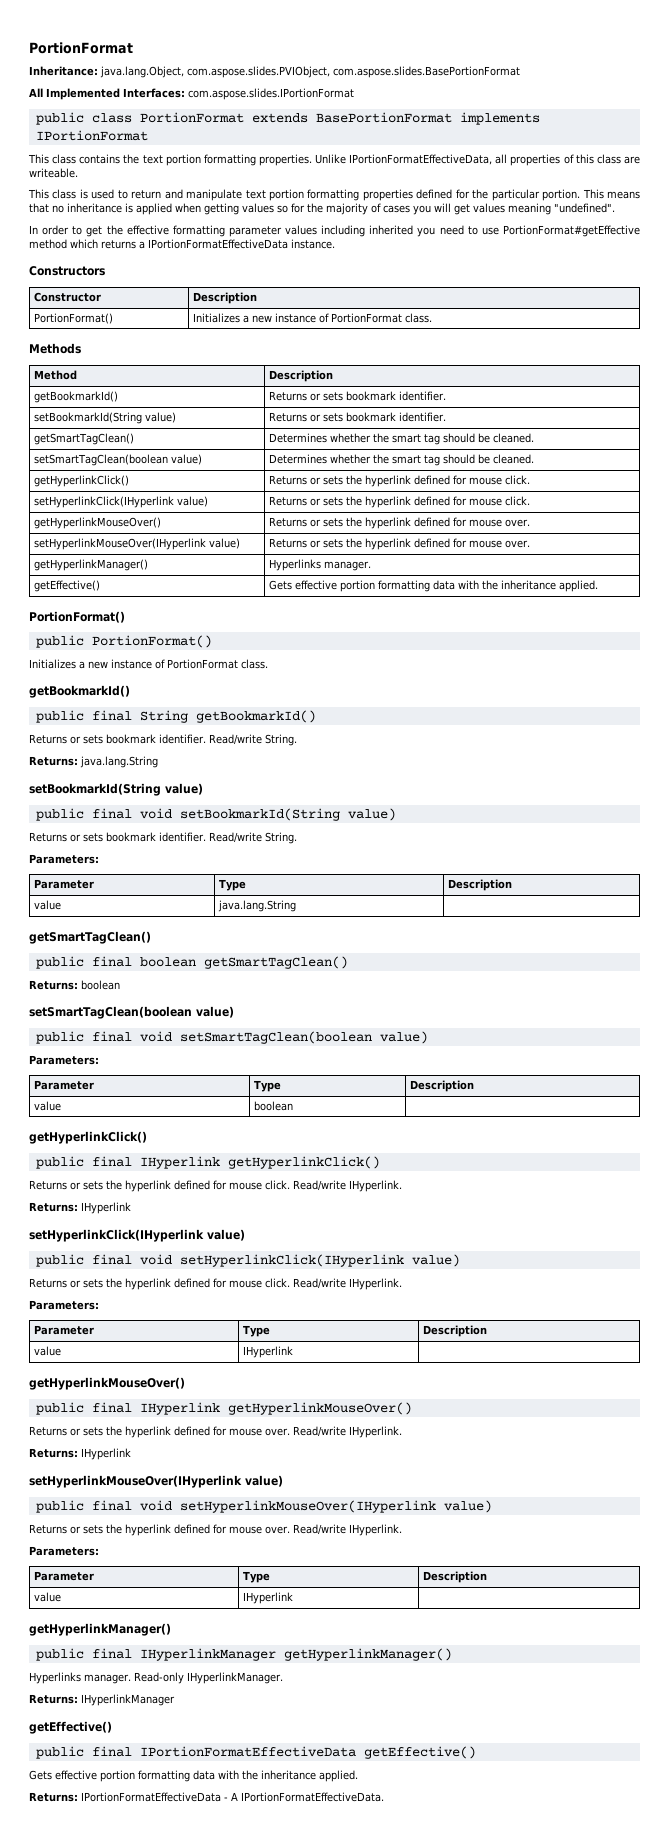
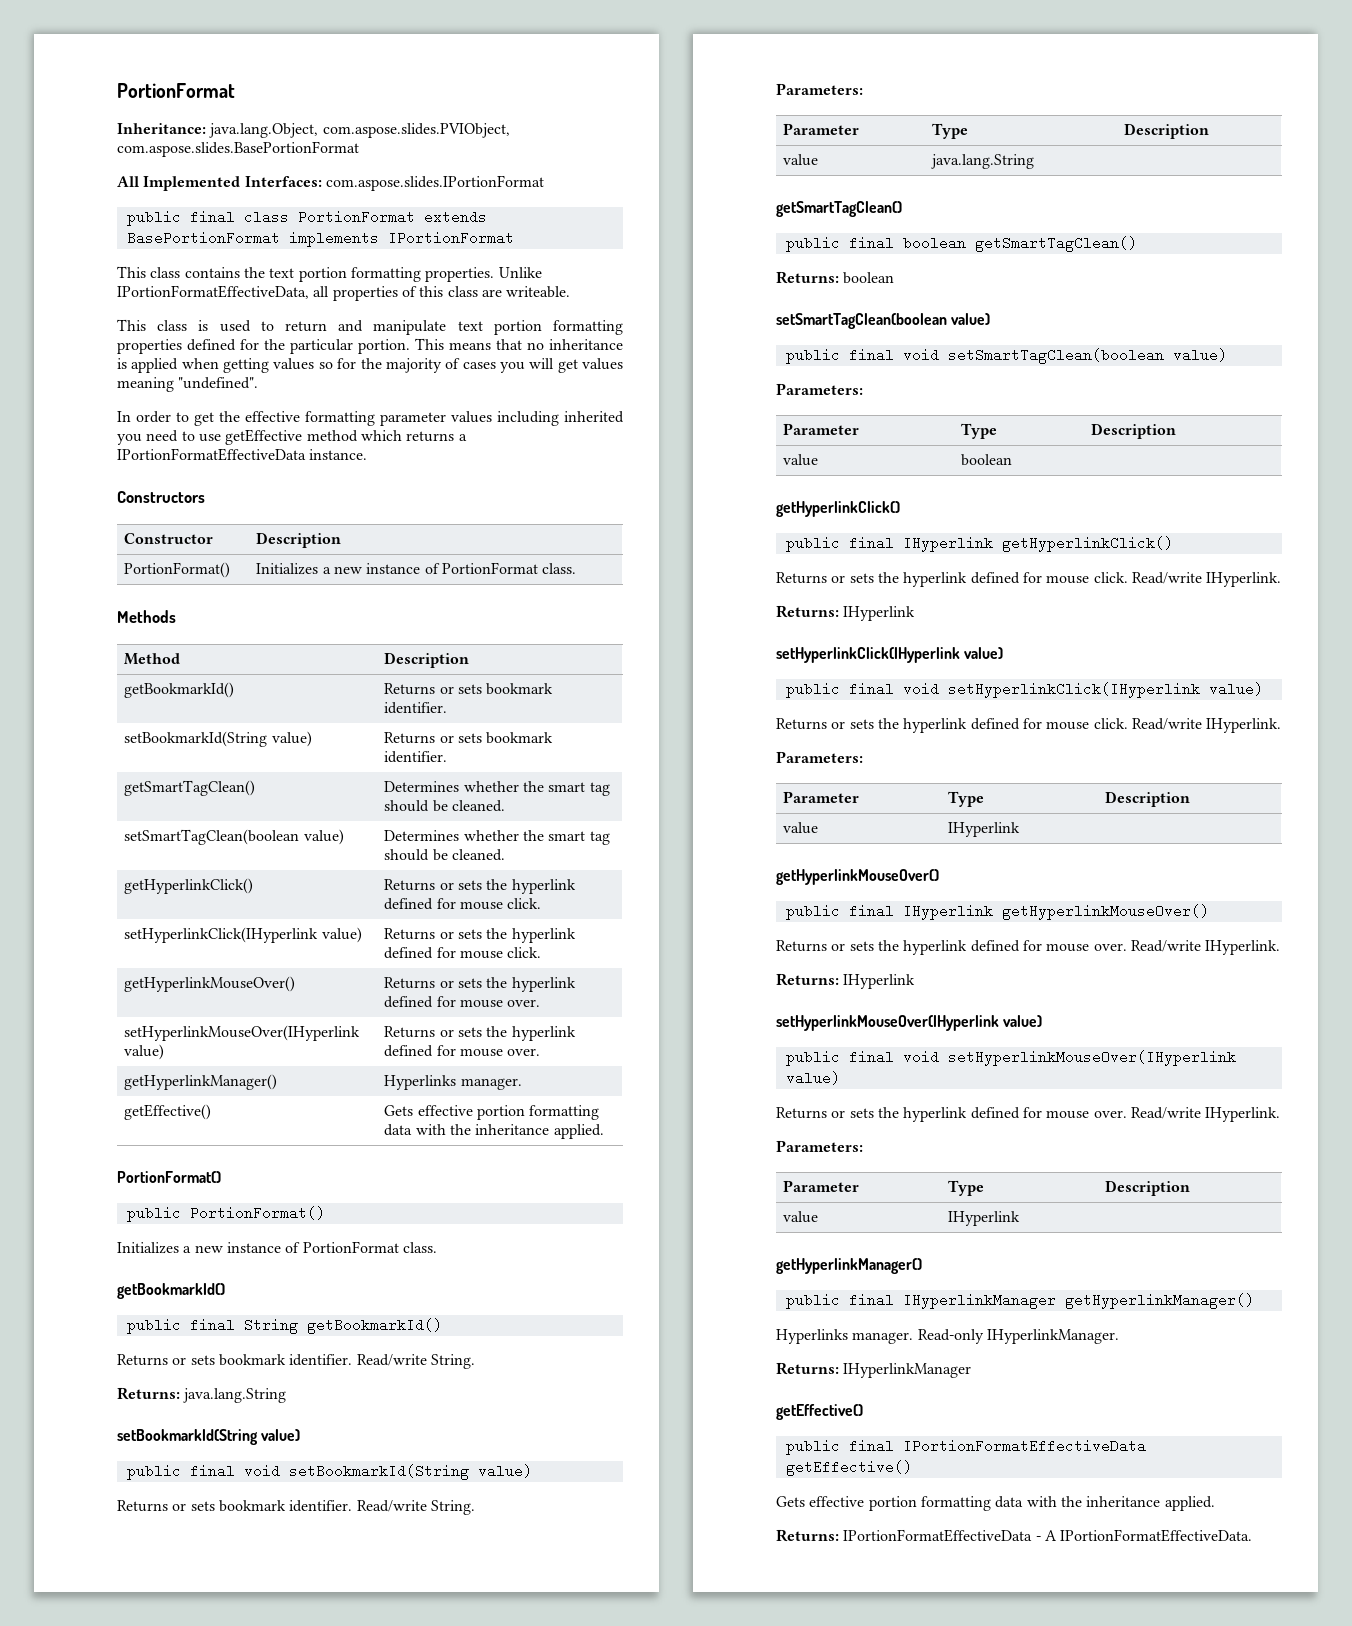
- public class PortionFormat extends BasePortionFormat implements IPortionFormat
+ public final class PortionFormat extends BasePortionFormat implements IPortionFormat
- In order to get the effective formatting parameter values including inherited you need to use PortionFormat#getEffective method which returns a IPortionFormatEffectiveData instance.
+ In order to get the effective formatting parameter values including inherited you need to use getEffective method which returns a IPortionFormatEffectiveData instance.

